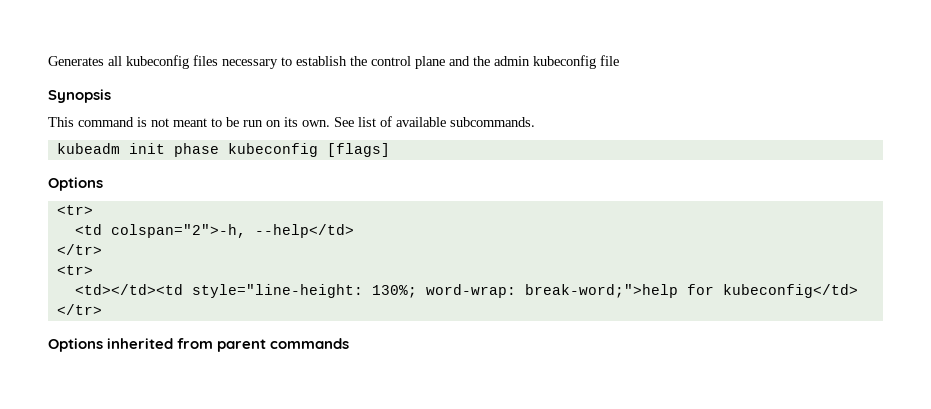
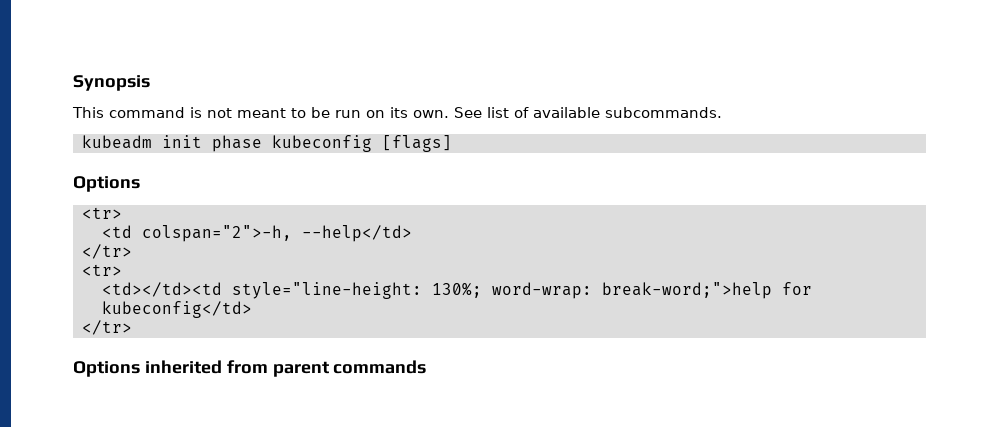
- Generates all kubeconfig files necessary to establish the control plane and the admin kubeconfig file

